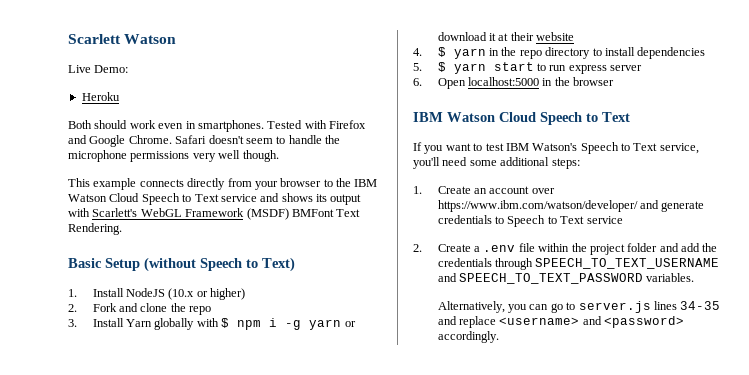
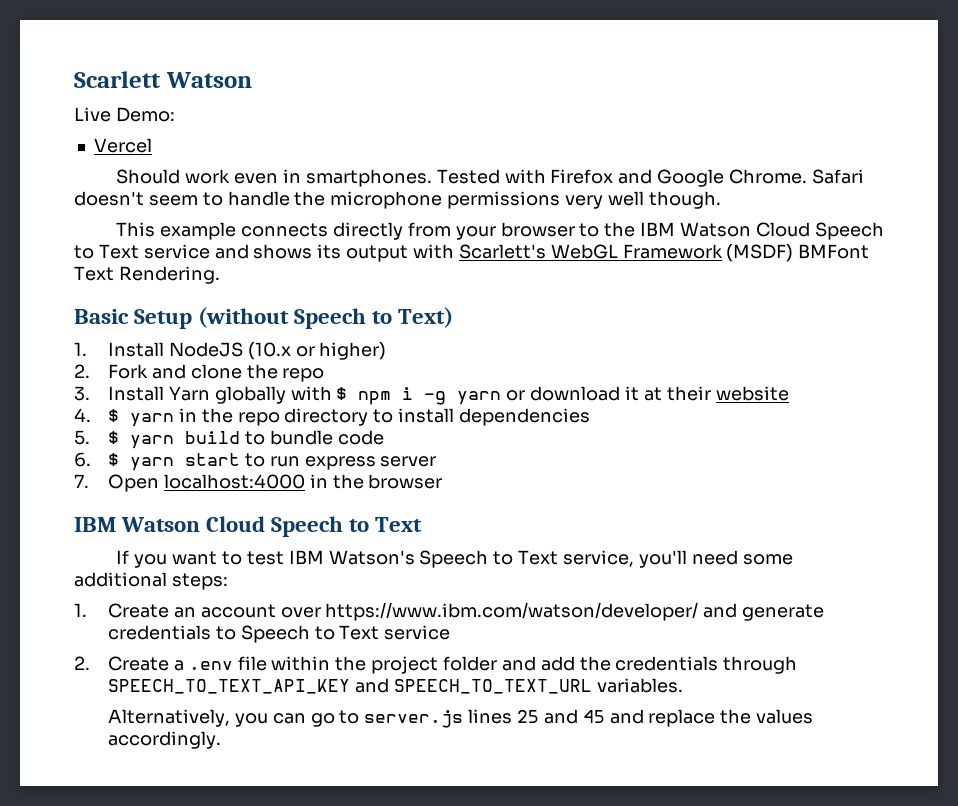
- Heroku
- Both should work even in smartphones.
+ Vercel
+ Should work even in smartphones.
- 5. $ yarn start to run express server
+ 5. $ yarn build to bundle code
+ 6. $ yarn start to run express server
- 6. Open localhost:5000 in the browser
+ 7. Open localhost:4000 in the browser
- 2. Create a .env file within the project folder and add the credentials through SPEECH_TO_TEXT_USERNAME and SPEECH_TO_TEXT_PASSWORD variables.
+ 2. Create a .env file within the project folder and add the credentials through SPEECH_TO_TEXT_API_KEY and SPEECH_TO_TEXT_URL variables.
- Alternatively, you can go to server.js lines 34-35 and replace <username> and <password> accordingly.
+ Alternatively, you can go to server.js lines 25 and 45 and replace the values accordingly.

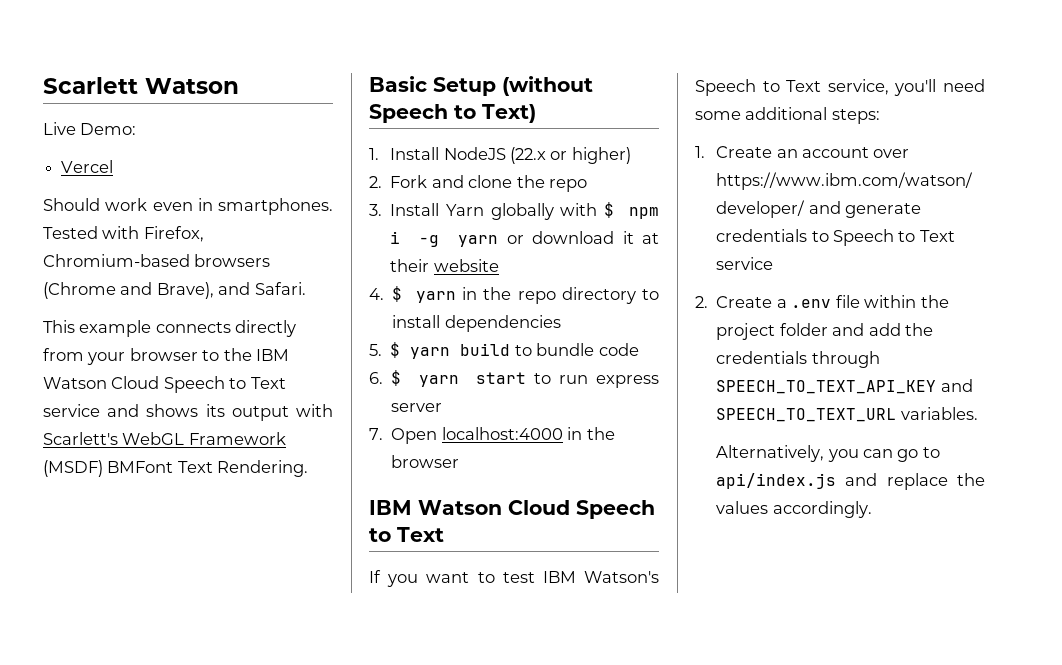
- Tested with Firefox and Google Chrome. Safari doesn't seem to handle the microphone permissions very well though.
+ Tested with Firefox, Chromium-based browsers (Chrome and Brave), and Safari.
- 1. Install NodeJS (10.x or higher)
+ 1. Install NodeJS (22.x or higher)
- Alternatively, you can go to server.js lines 25 and 45 and replace the values accordingly.
+ Alternatively, you can go to api/index.js and replace the values accordingly.

